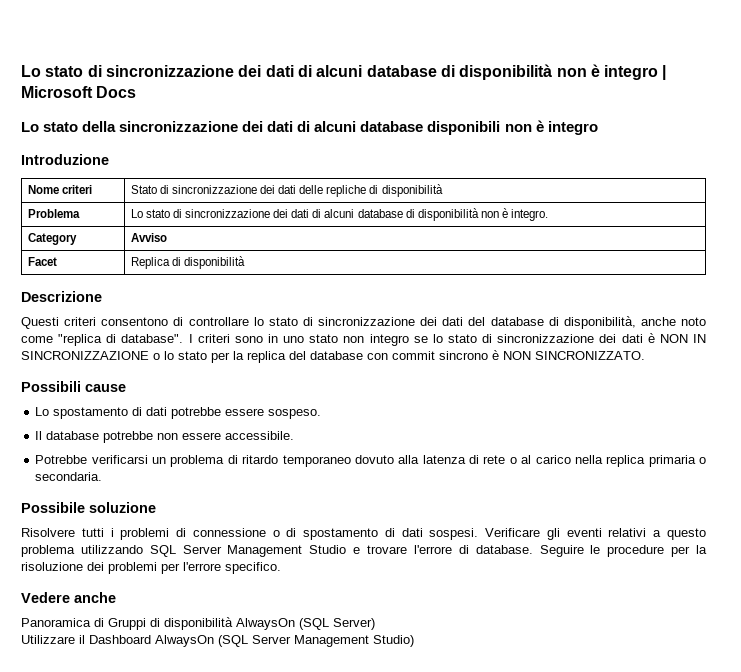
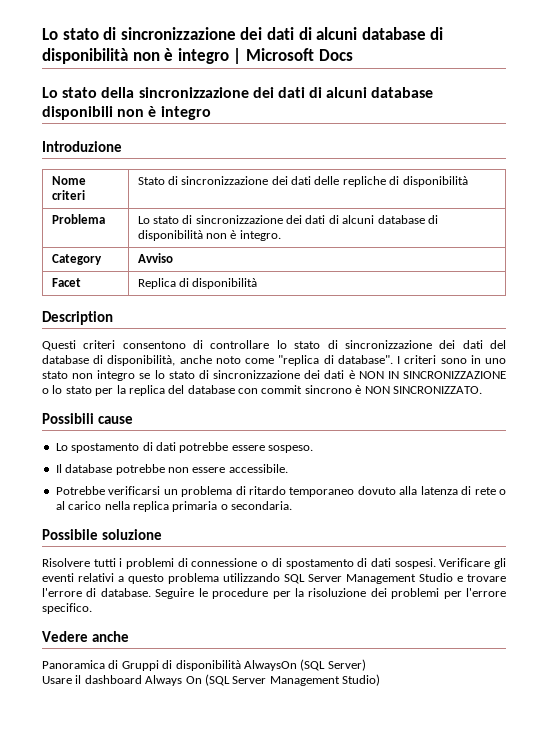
- Descrizione
+ Description
- Utilizzare il Dashboard AlwaysOn (SQL Server Management Studio)
+ Usare il dashboard Always On (SQL Server Management Studio)

